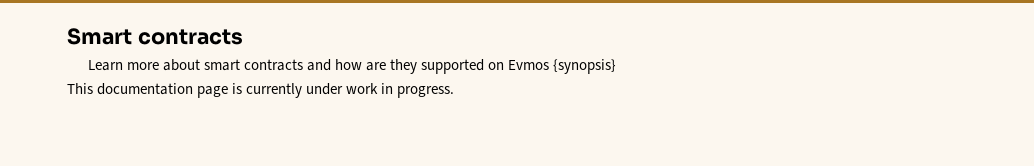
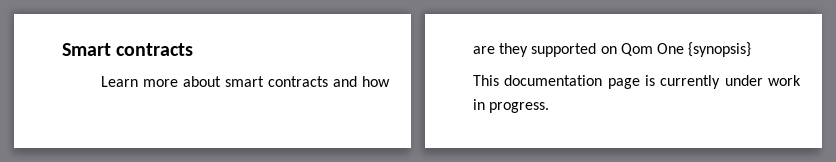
- Learn more about smart contracts and how are they supported on Evmos {synopsis}
+ Learn more about smart contracts and how are they supported on Qom One {synopsis}

